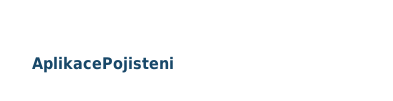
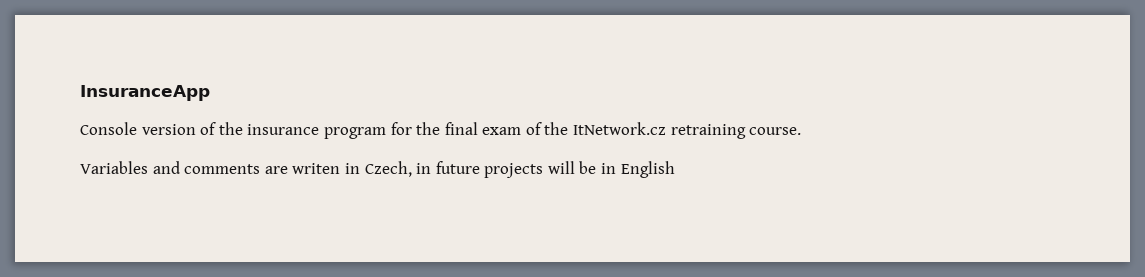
- AplikacePojisteni
+ InsuranceApp
+ Console version of the insurance program for the final exam of the ItNetwork.cz retraining course.
+ Variables and comments are writen in Czech, in future projects will be in English

